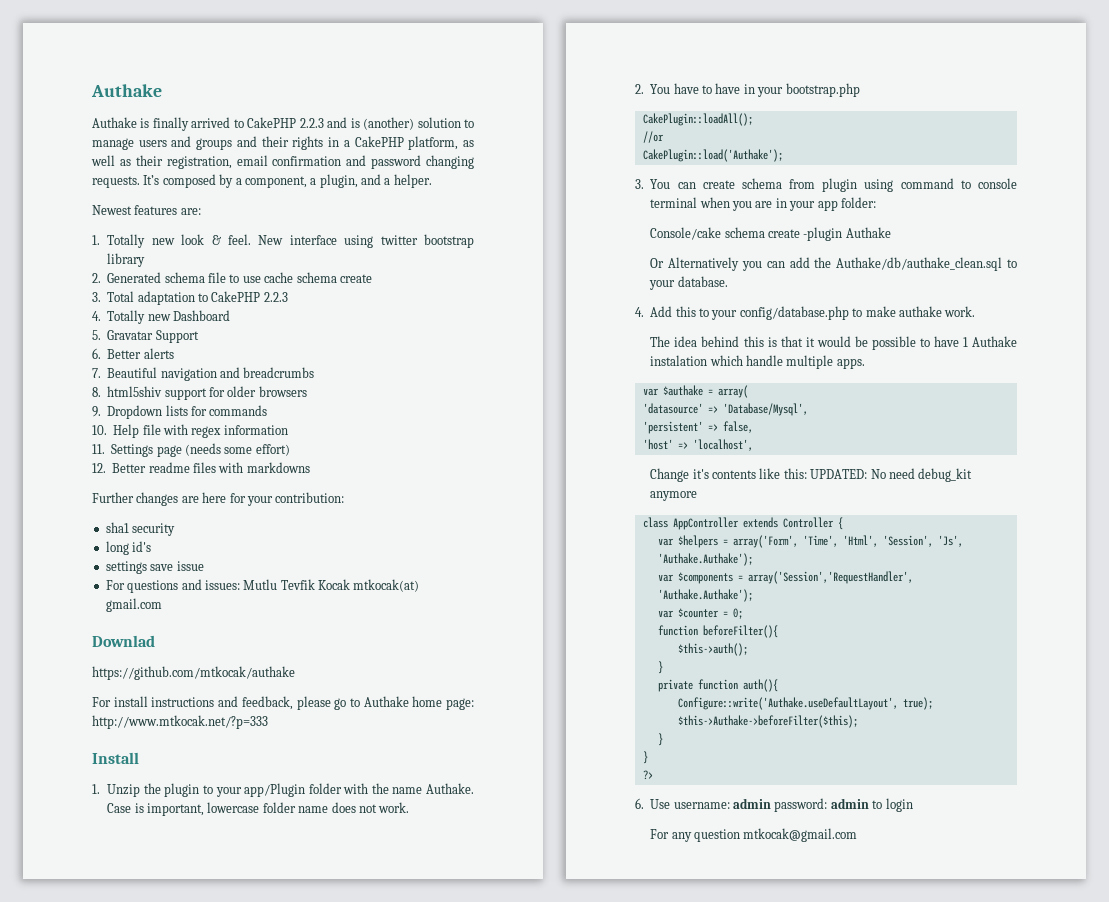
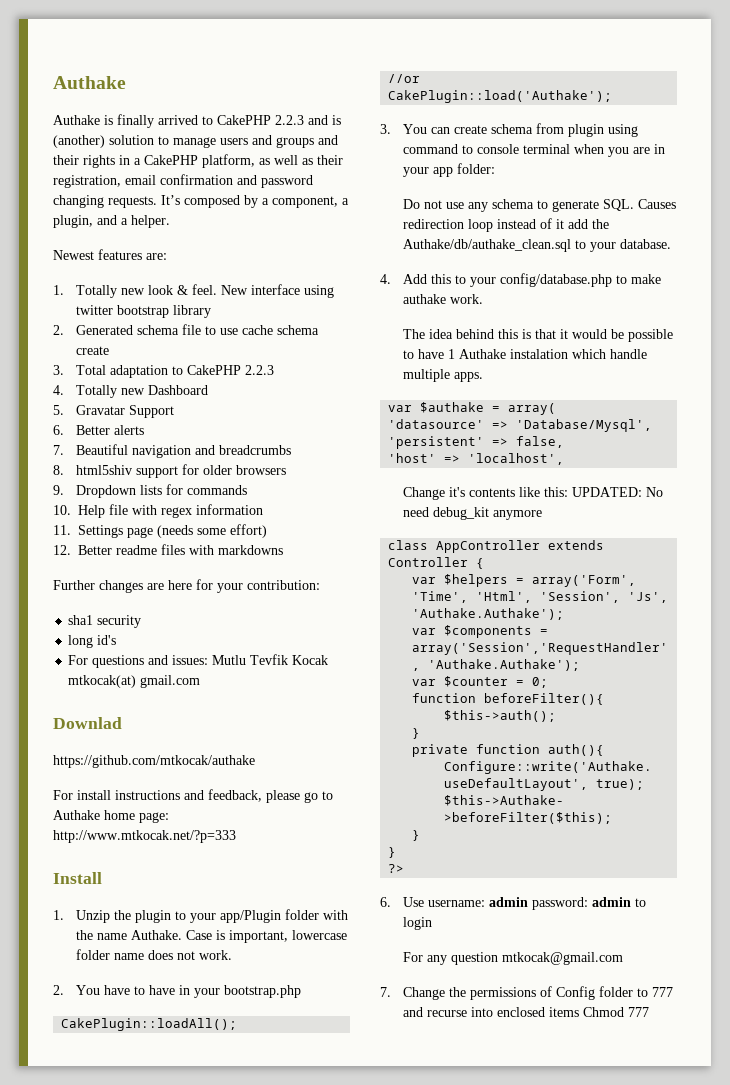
- settings save issue
- Console/cake schema create -plugin Authake
- Or Alternatively you can add the Authake/db/authake_clean.sql to your database.
+ Do not use any schema to generate SQL. Causes redirection loop instead of it add the Authake/db/authake_clean.sql to your database.
+ 7. Change the permissions of Config folder to 777 and recurse into enclosed items Chmod 777

